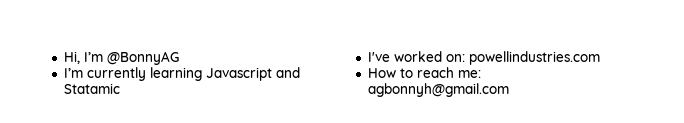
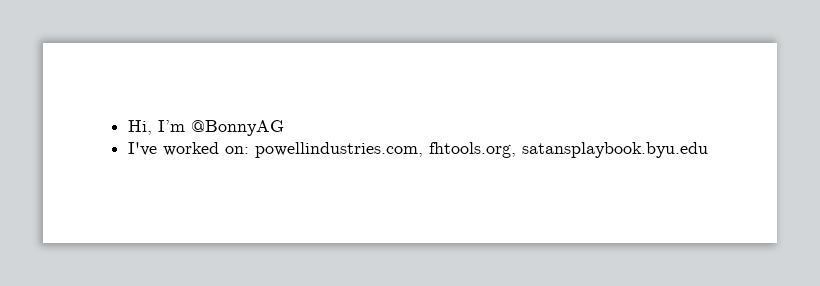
- I’m currently learning Javascript and Statamic
- I've worked on: powellindustries.com
- How to reach me: agbonnyh@gmail.com
+ I've worked on: powellindustries.com, fhtools.org, satansplaybook.byu.edu

